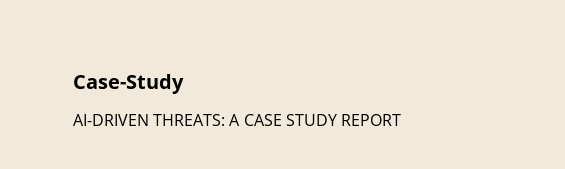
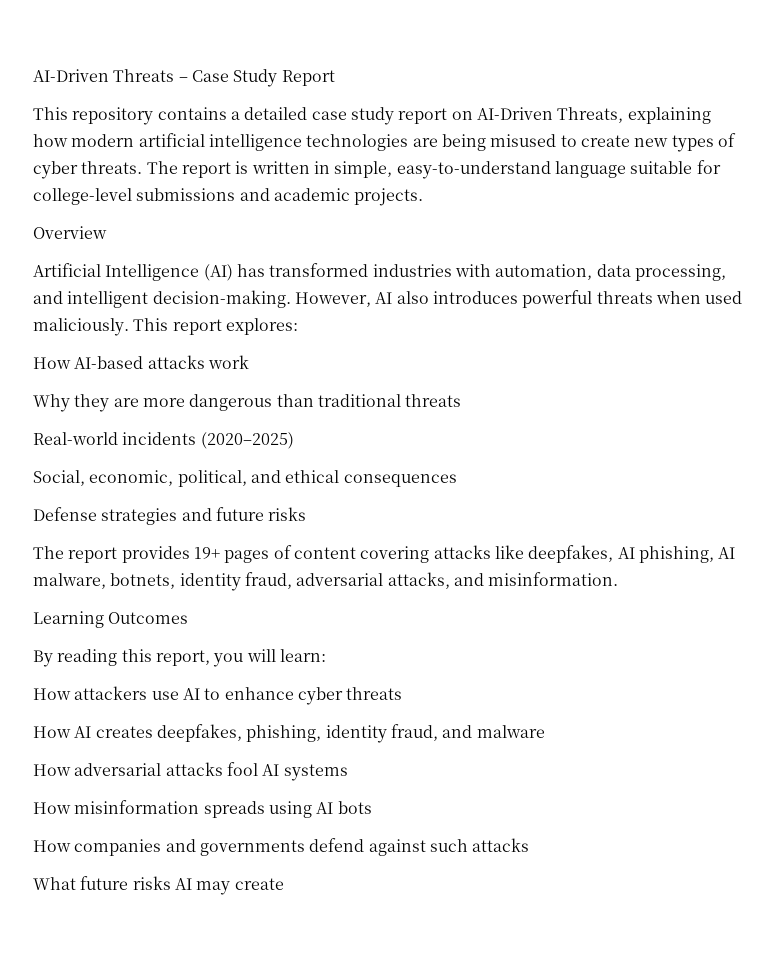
- Case-Study
- AI-DRIVEN THREATS: A CASE STUDY REPORT
+ AI-Driven Threats – Case Study Report
+ This repository contains a detailed case study report on AI-Driven Threats, explaining how modern artificial intelligence technologies are being misused to create new types of cyber threats. The report is written in simple, easy-to-understand language suitable for college-level submissions and academic projects.
+ Overview
+ Artificial Intelligence (AI) has transformed industries with automation, data processing, and intelligent decision-making. However, AI also introduces powerful threats when used maliciously. This report explores:
+ How AI-based attacks work
+ Why they are more dangerous than traditional threats
+ Real-world incidents (2020–2025)
+ Social, economic, political, and ethical consequences
+ Defense strategies and future risks
+ The report provides 19+ pages of content covering attacks like deepfakes, AI phishing, AI malware, botnets, identity fraud, adversarial attacks, and misinformation.
+ Learning Outcomes
+ By reading this report, you will learn:
+ How attackers use AI to enhance cyber threats
+ How AI creates deepfakes, phishing, identity fraud, and malware
+ How adversarial attacks fool AI systems
+ How misinformation spreads using AI bots
+ How companies and governments defend against such attacks
+ What future risks AI may create

